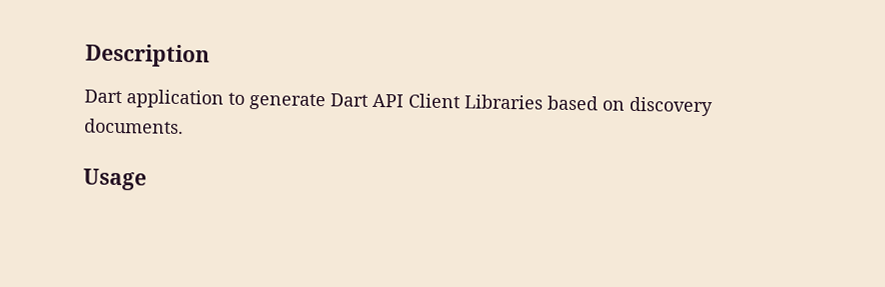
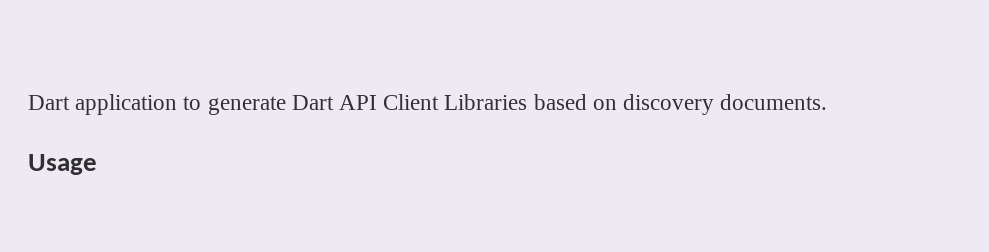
- Description

